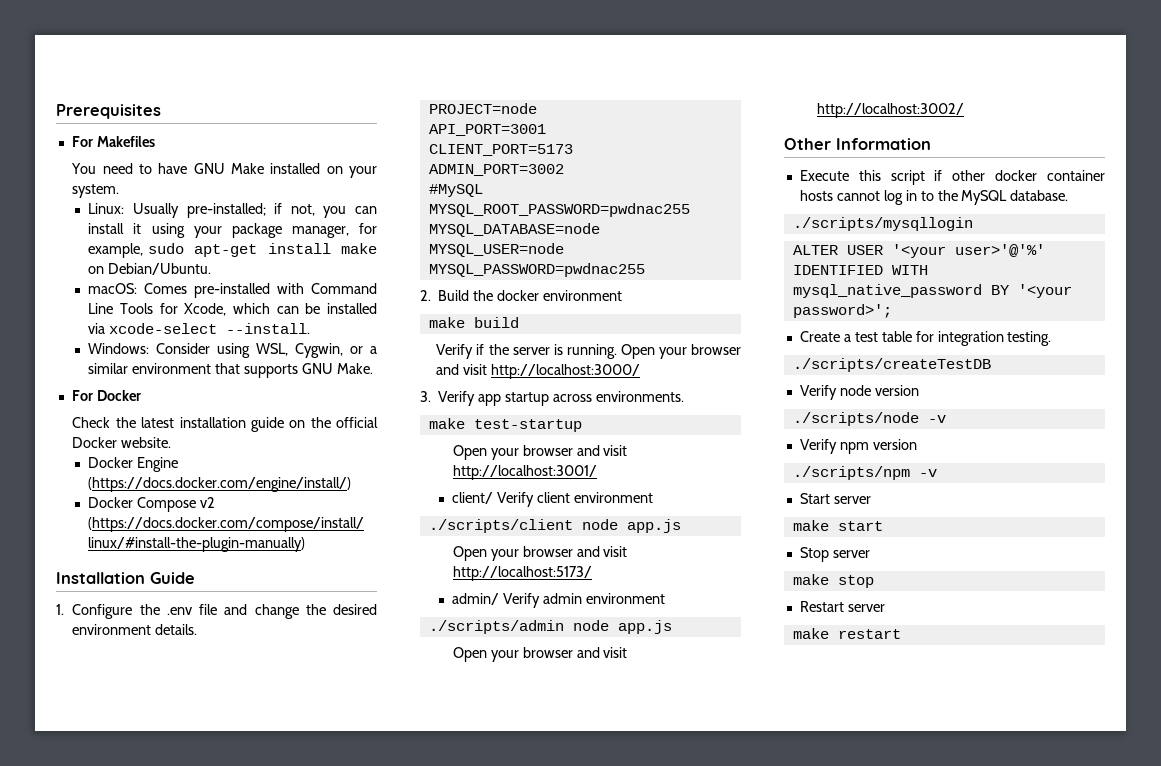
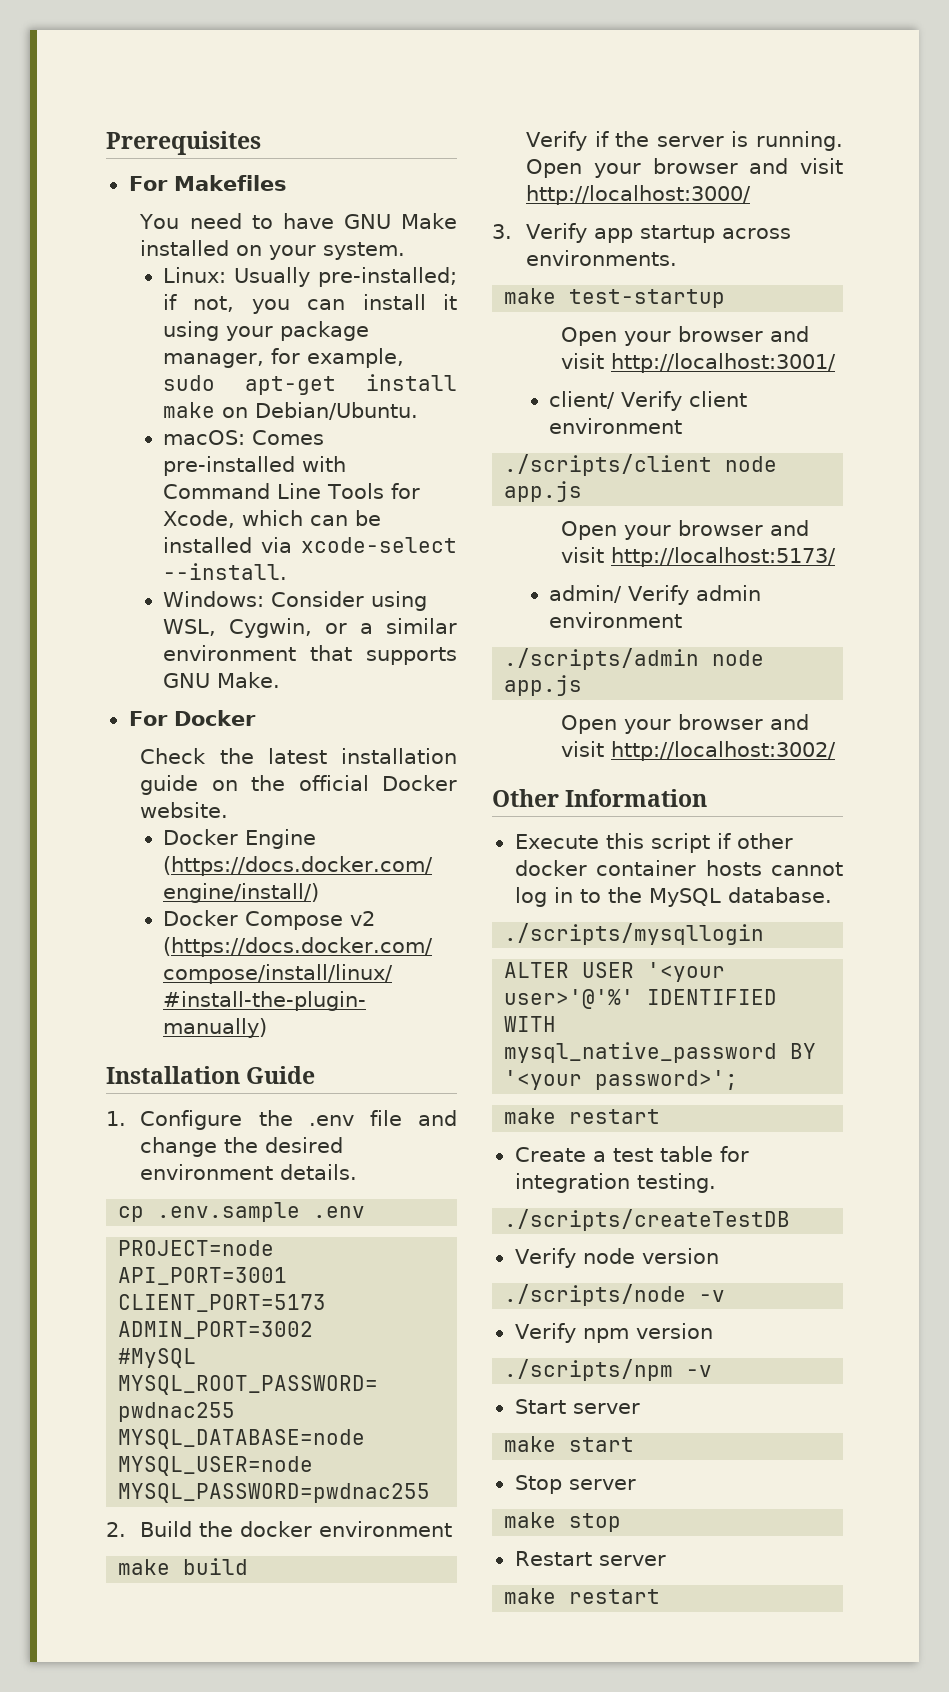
+ cp .env.sample .env
  ALTER USER '<your user>'@'%' IDENTIFIED WITH mysql_native_password BY '<your password>';
+ make restart

